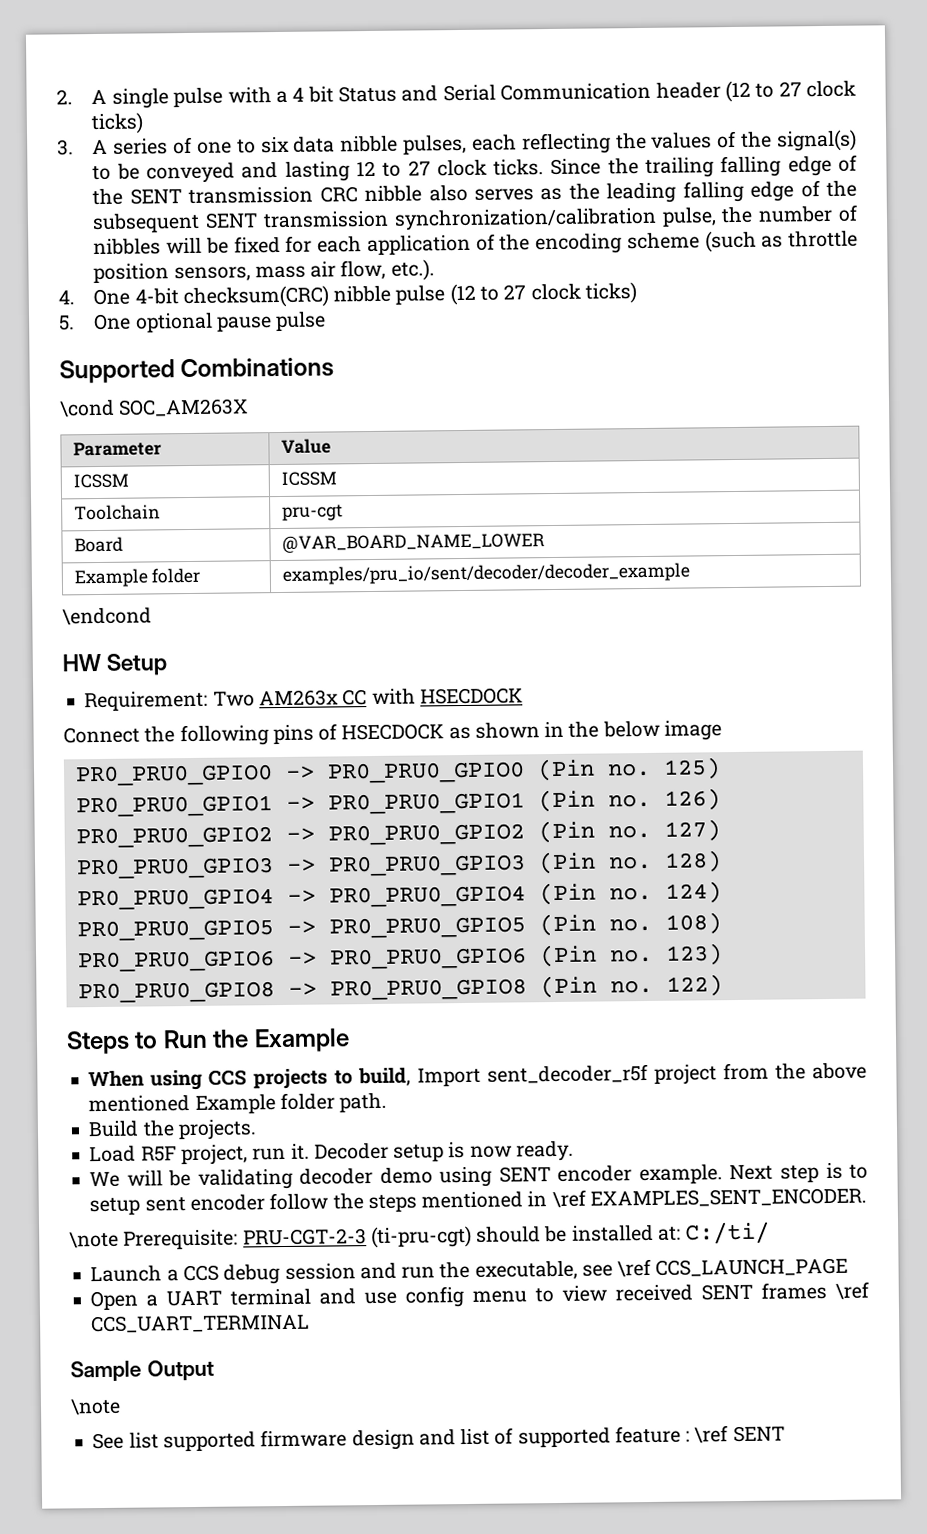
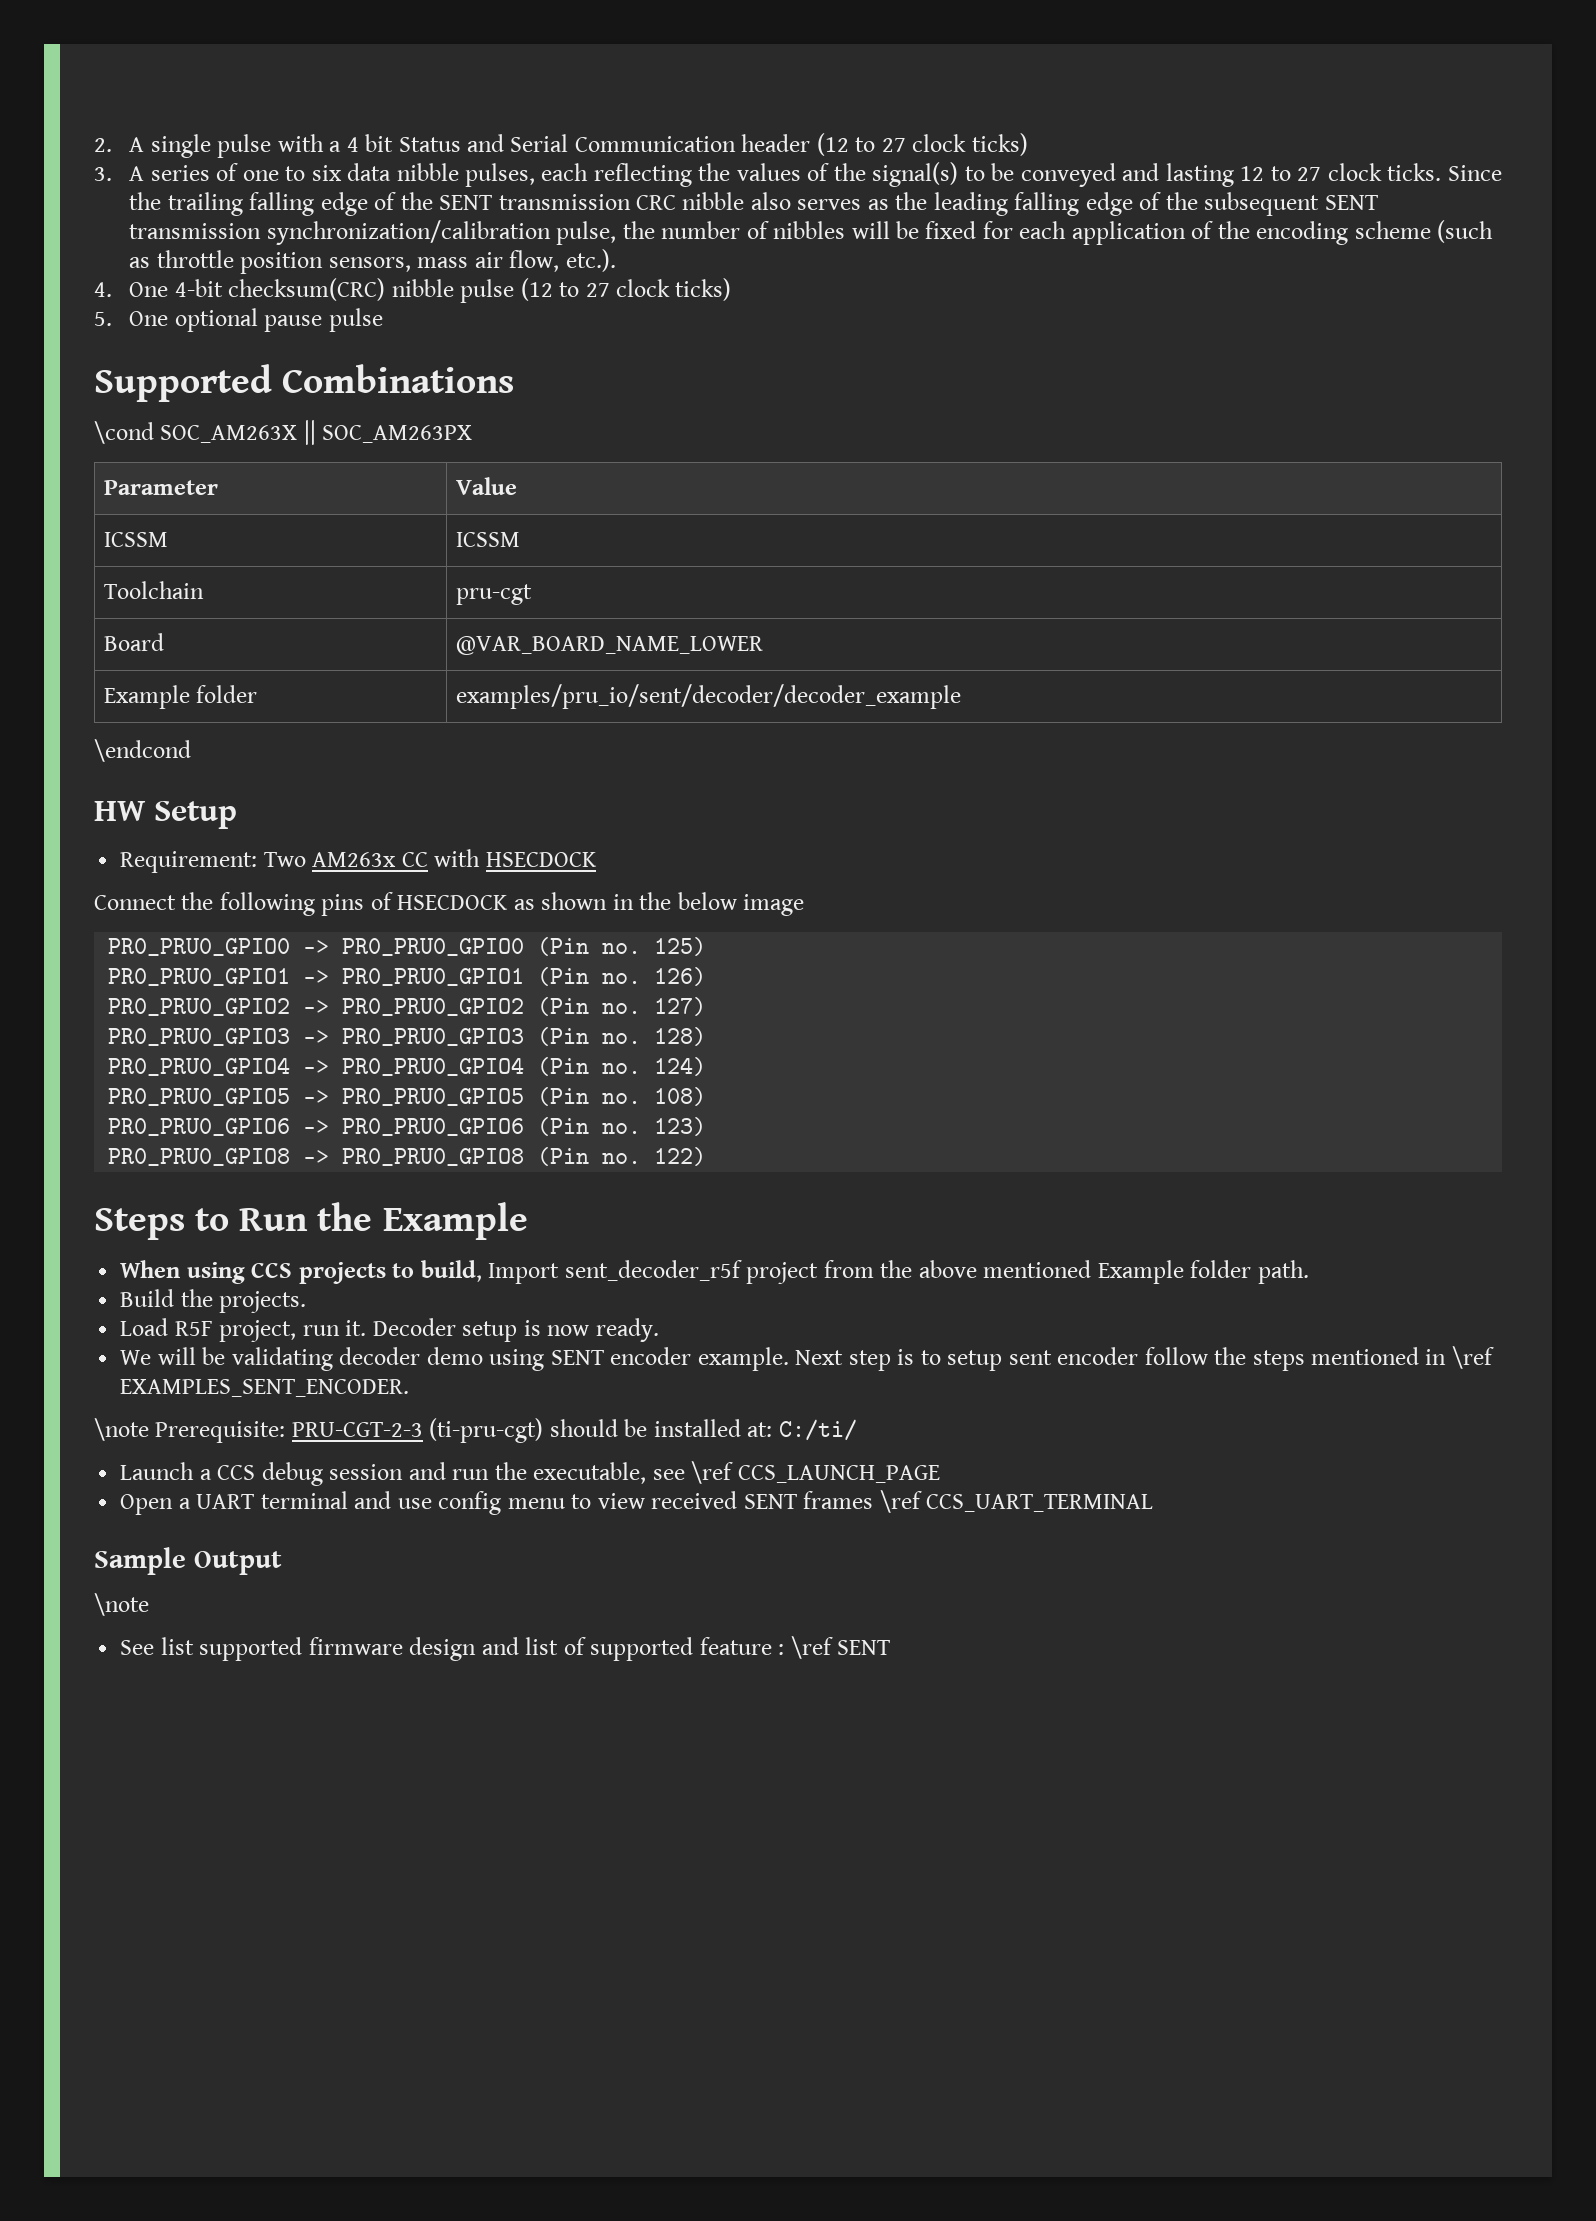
- \cond SOC_AM263X
+ \cond SOC_AM263X || SOC_AM263PX

